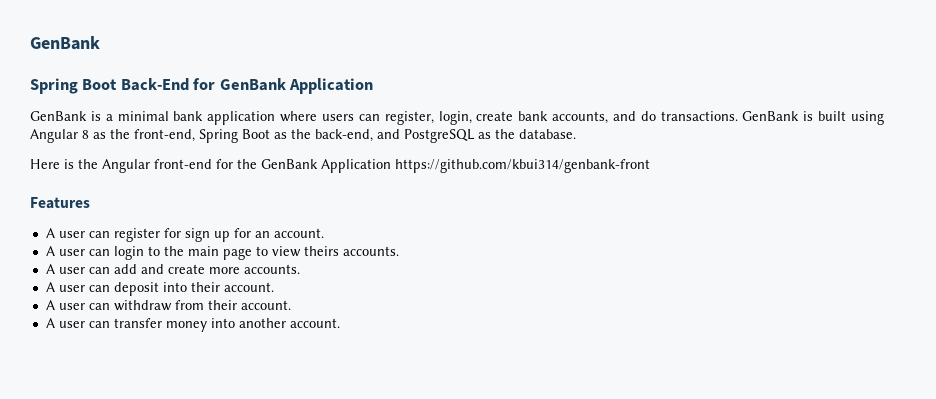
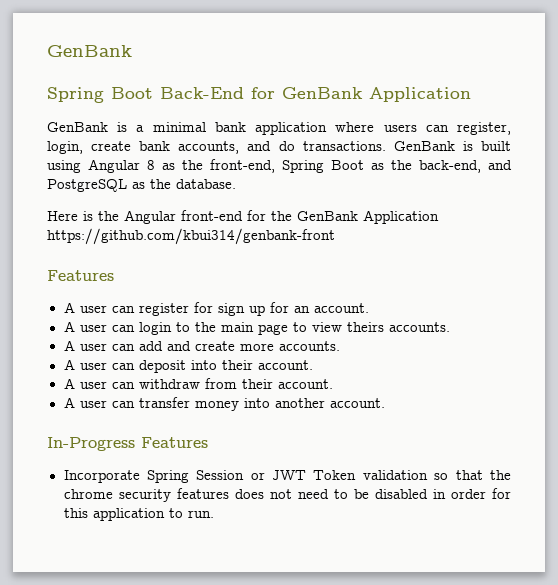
+ In-Progress Features
+ Incorporate Spring Session or JWT Token validation so that the chrome security features does not need to be disabled in order for this application to run.

